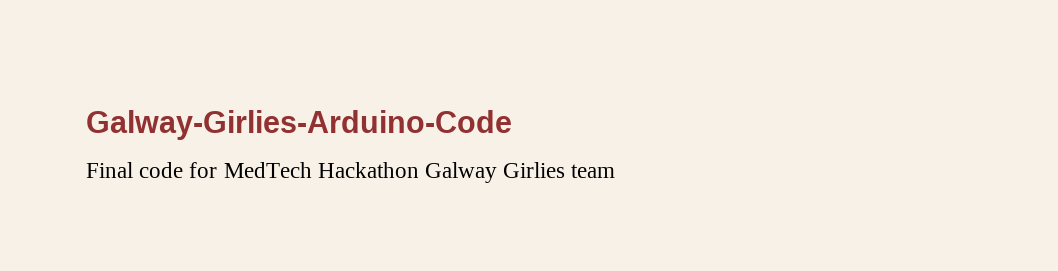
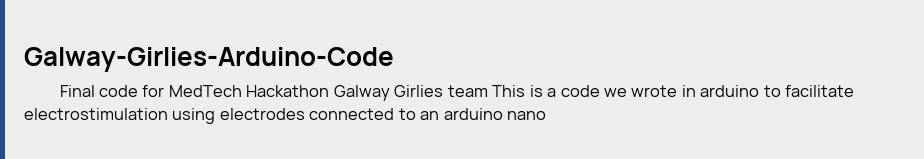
- Final code for MedTech Hackathon Galway Girlies team
+ Final code for MedTech Hackathon Galway Girlies team This is a code we wrote in arduino to facilitate electrostimulation using electrodes connected to an arduino nano

